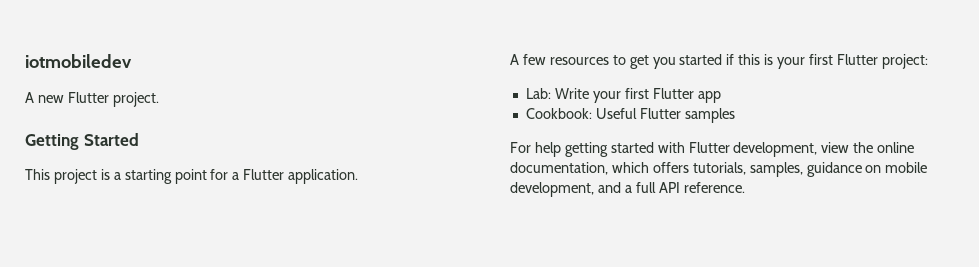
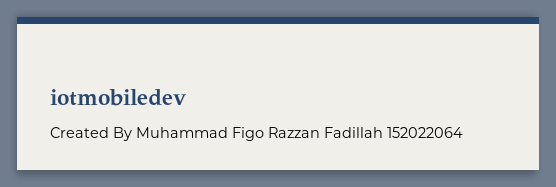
- A new Flutter project.
- Getting Started
- This project is a starting point for a Flutter application.
- A few resources to get you started if this is your first Flutter project:
- Lab: Write your first Flutter app
- Cookbook: Useful Flutter samples
- For help getting started with Flutter development, view the online documentation, which offers tutorials, samples, guidance on mobile development, and a full API reference.
+ Created By Muhammad Figo Razzan Fadillah 152022064

